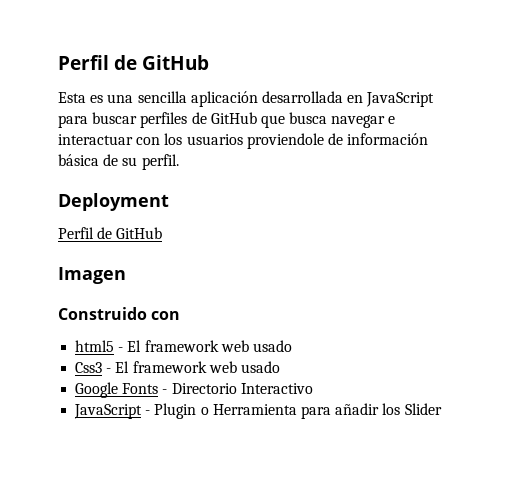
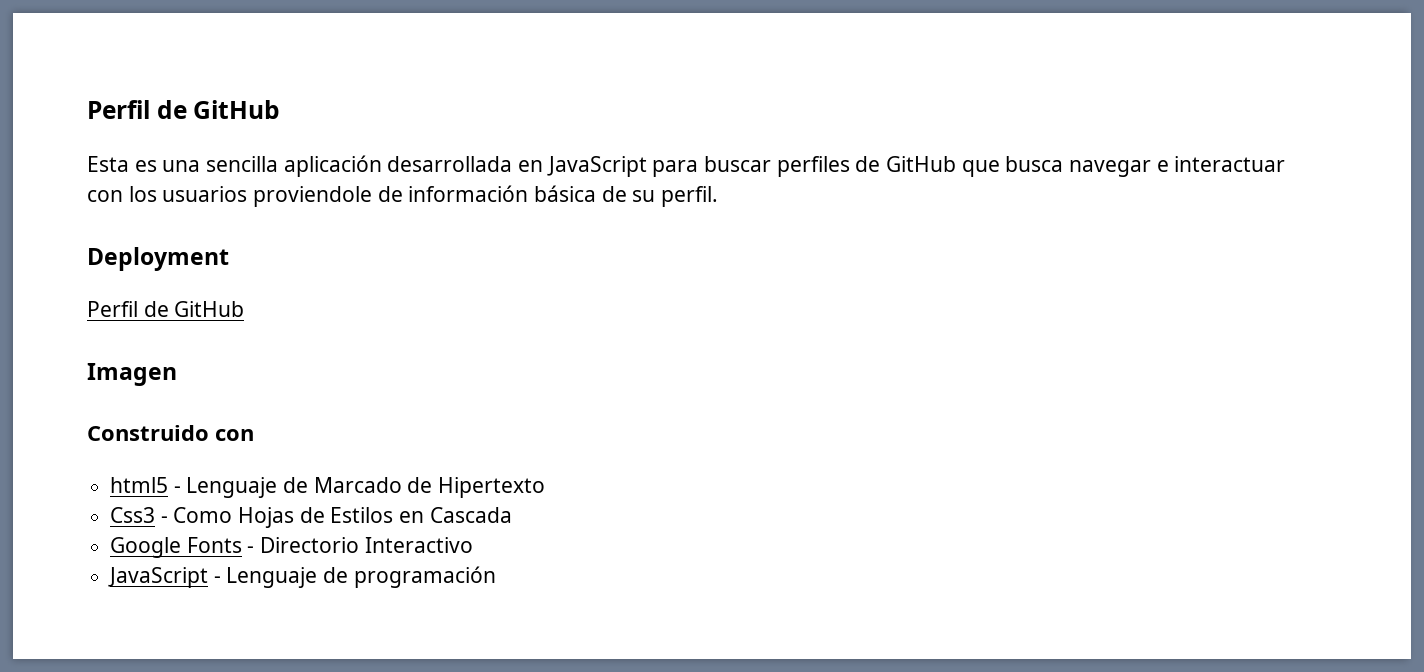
- html5 - El framework web usado
- Css3 - El framework web usado
+ html5 - Lenguaje de Marcado de Hipertexto
+ Css3 - Como Hojas de Estilos en Cascada
- JavaScript - Plugin o Herramienta para añadir los Slider
+ JavaScript - Lenguaje de programación

